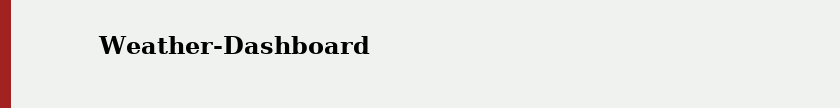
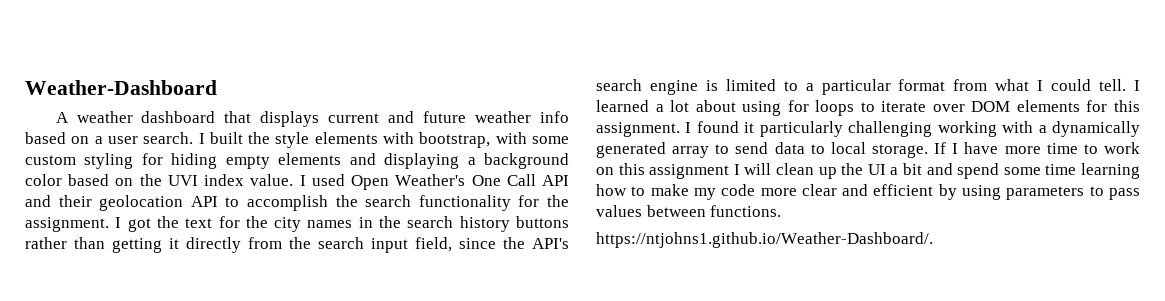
+ A weather dashboard that displays current and future weather info based on a user search. I built the style elements with bootstrap, with some custom styling for hiding empty elements and displaying a background color based on the UVI index value. I used Open Weather's One Call API and their geolocation API to accomplish the search functionality for the assignment. I got the text for the city names in the search history buttons rather than getting it directly from the search input field, since the API's search engine is limited to a particular format from what I could tell. I learned a lot about using for loops to iterate over DOM elements for this assignment. I found it particularly challenging working with a dynamically generated array to send data to local storage. If I have more time to work on this assignment I will clean up the UI a bit and spend some time learning how to make my code more clear and efficient by using parameters to pass values between functions.
+ https://ntjohns1.github.io/Weather-Dashboard/.

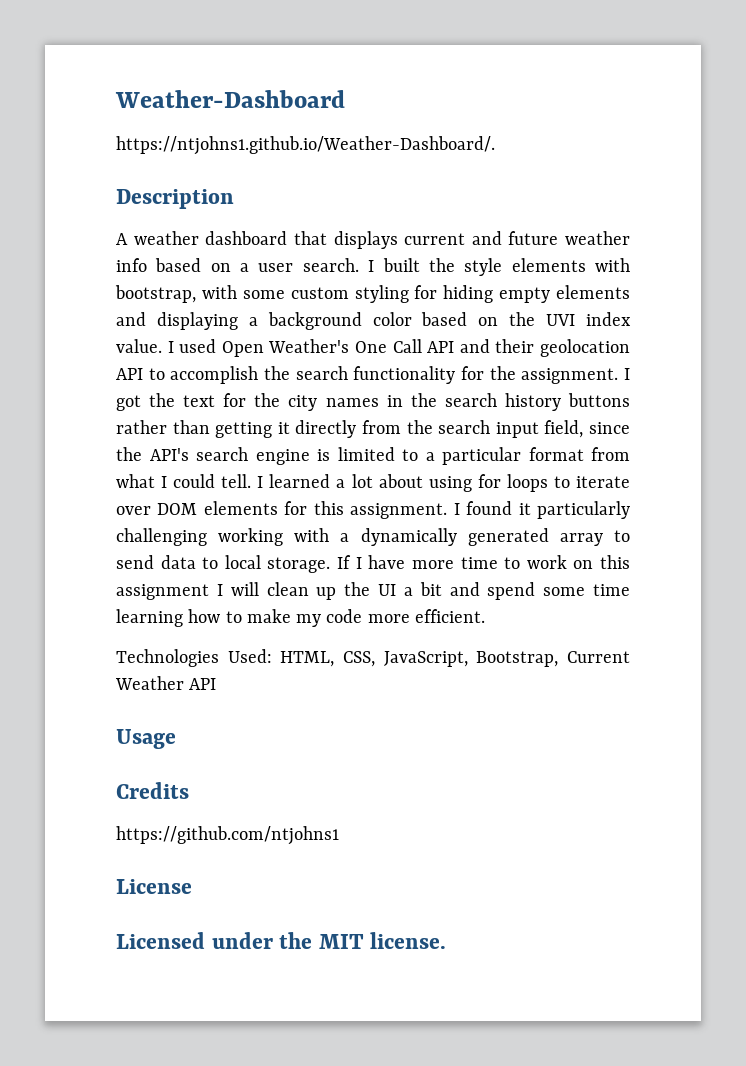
+ https://ntjohns1.github.io/Weather-Dashboard/.
+ Description
- If I have more time to work on this assignment I will clean up the UI a bit and spend some time learning how to make my code more clear and efficient by using parameters to pass values between functions.
- https://ntjohns1.github.io/Weather-Dashboard/.
+ If I have more time to work on this assignment I will clean up the UI a bit and spend some time learning how to make my code more efficient.
+ Technologies Used: HTML, CSS, JavaScript, Bootstrap, Current Weather API
+ Usage
+ Credits
+ https://github.com/ntjohns1
+ License
+ Licensed under the MIT license.

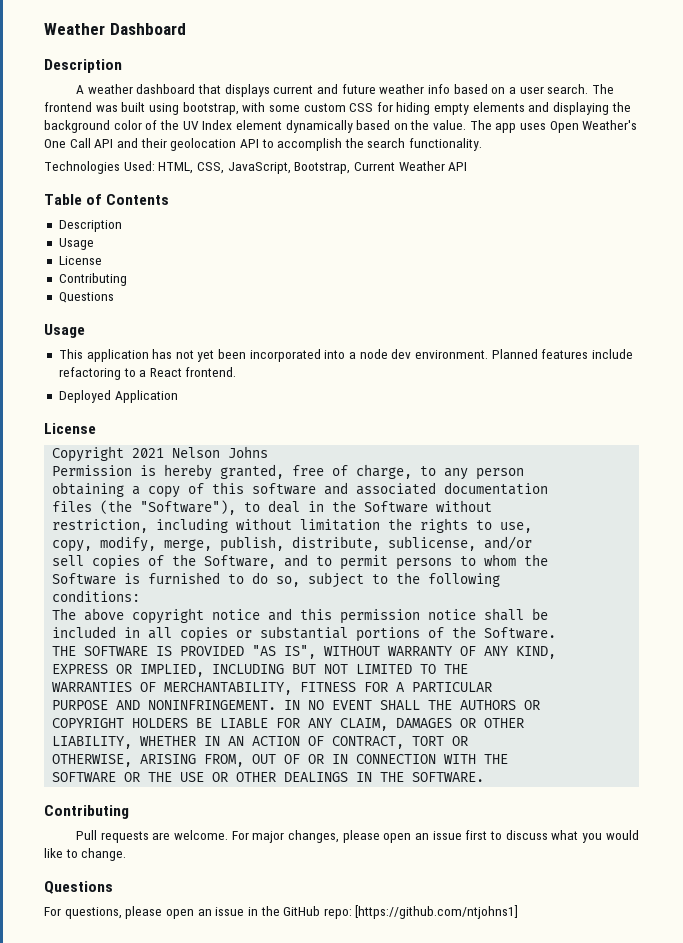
- Weather-Dashboard
- https://ntjohns1.github.io/Weather-Dashboard/.
+ Weather Dashboard
- I built the style elements with bootstrap, with some custom styling for hiding empty elements and displaying a background color based on the UVI index value. I used Open Weather's One Call API and their geolocation API to accomplish the search functionality for the assignment. I got the text for the city names in the search history buttons rather than getting it directly from the search input field, since the API's search engine is limited to a particular format from what I could tell. I learned a lot about using for loops to iterate over DOM elements for this assignment. I found it particularly challenging working with a dynamically generated array to send data to local storage. If I have more time to work on this assignment I will clean up the UI a bit and spend some time learning how to make my code more efficient.
+ The frontend was built using bootstrap, with some custom CSS for hiding empty elements and displaying the background color of the UV Index element dynamically based on the value. The app uses Open Weather's One Call API and their geolocation API to accomplish the search functionality.
+ Table of Contents
+ Description
  Usage
- Credits
- https://github.com/ntjohns1
  License
- Licensed under the MIT license.
+ Contributing
+ Questions
+ Usage
+ This application has not yet been incorporated into a node dev environment. Planned features include refactoring to a React frontend.
+ Deployed Application
+ License
+ Copyright 2021 Nelson Johns
+ Permission is hereby granted, free of charge, to any person
+ obtaining a copy of this software and associated documentation
+ files (the "Software"), to deal in the Software without
+ restriction, including without limitation the rights to use,
+ copy, modify, merge, publish, distribute, sublicense, and/or
+ sell copies of the Software, and to permit persons to whom the
+ Software is furnished to do so, subject to the following
+ conditions:
+ The above copyright notice and this permission notice shall be
+ included in all copies or substantial portions of the Software.
+ THE SOFTWARE IS PROVIDED "AS IS", WITHOUT WARRANTY OF ANY KIND,
+ EXPRESS OR IMPLIED, INCLUDING BUT NOT LIMITED TO THE
+ WARRANTIES OF MERCHANTABILITY, FITNESS FOR A PARTICULAR
+ PURPOSE AND NONINFRINGEMENT. IN NO EVENT SHALL THE AUTHORS OR
+ COPYRIGHT HOLDERS BE LIABLE FOR ANY CLAIM, DAMAGES OR OTHER
+ LIABILITY, WHETHER IN AN ACTION OF CONTRACT, TORT OR
+ OTHERWISE, ARISING FROM, OUT OF OR IN CONNECTION WITH THE
+ SOFTWARE OR THE USE OR OTHER DEALINGS IN THE SOFTWARE.
+ Contributing
+ Pull requests are welcome. For major changes, please open an issue first to discuss what you would like to change.
+ Questions
+ For questions, please open an issue in the GitHub repo: [https://github.com/ntjohns1]

